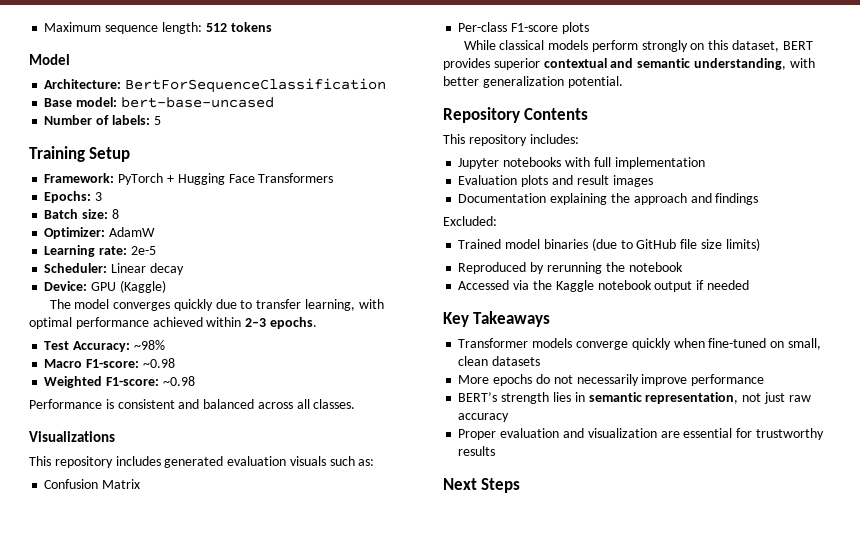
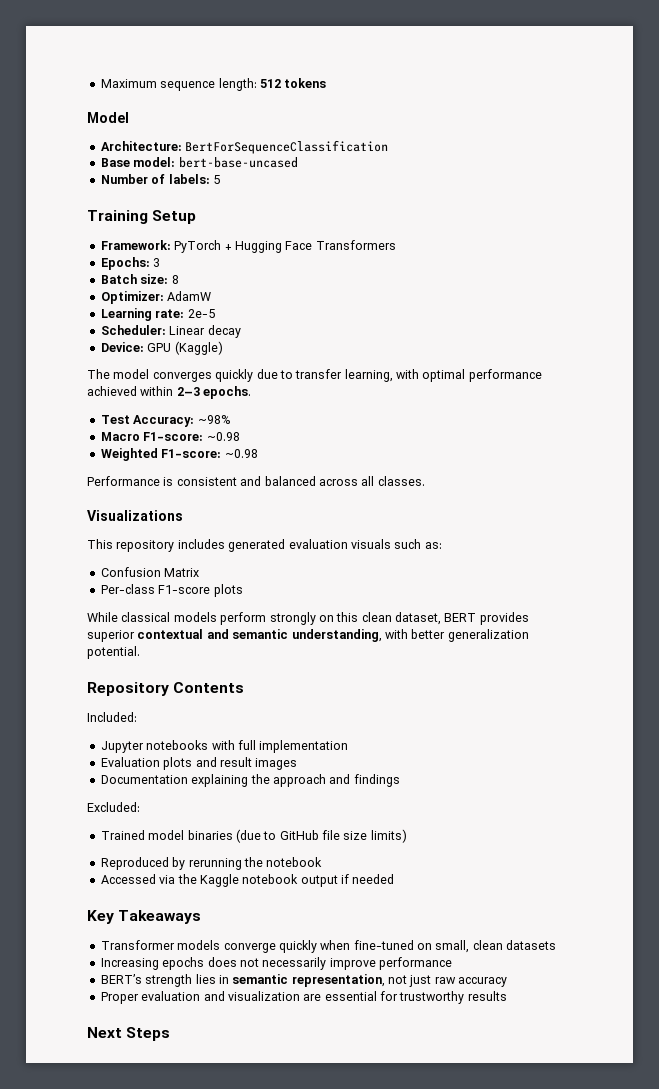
- While classical models perform strongly on this dataset, BERT provides superior contextual and semantic understanding, with better generalization potential.
+ While classical models perform strongly on this clean dataset, BERT provides superior contextual and semantic understanding, with better generalization potential.
- This repository includes:
+ Included:
- More epochs do not necessarily improve performance
+ Increasing epochs does not necessarily improve performance

